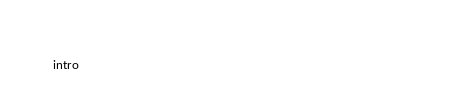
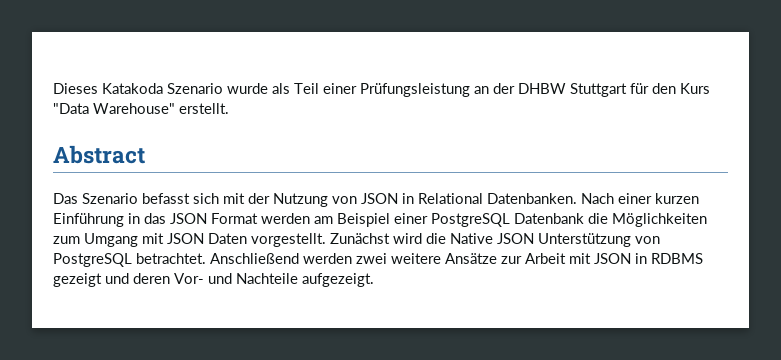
- intro
+ Dieses Katakoda Szenario wurde als Teil einer Prüfungsleistung an der DHBW Stuttgart für den Kurs "Data Warehouse" erstellt.
+ Abstract
+ Das Szenario befasst sich mit der Nutzung von JSON in Relational Datenbanken. Nach einer kurzen Einführung in das JSON Format werden am Beispiel einer PostgreSQL Datenbank die Möglichkeiten zum Umgang mit JSON Daten vorgestellt. Zunächst wird die Native JSON Unterstützung von PostgreSQL betrachtet. Anschließend werden zwei weitere Ansätze zur Arbeit mit JSON in RDBMS gezeigt und deren Vor- und Nachteile aufgezeigt.

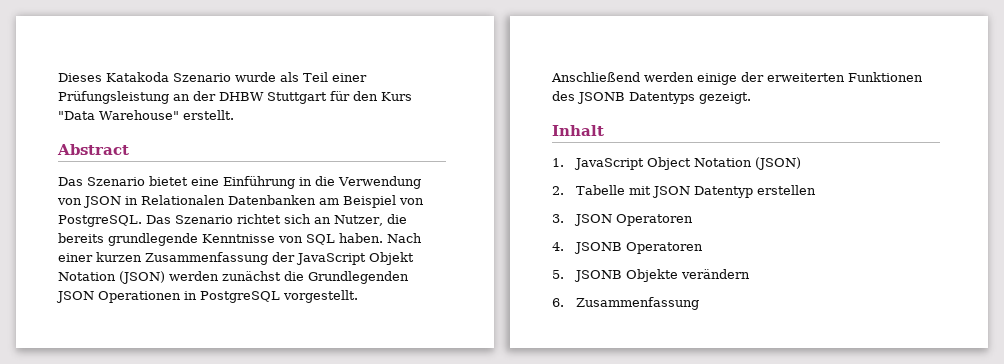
- Das Szenario befasst sich mit der Nutzung von JSON in Relational Datenbanken. Nach einer kurzen Einführung in das JSON Format werden am Beispiel einer PostgreSQL Datenbank die Möglichkeiten zum Umgang mit JSON Daten vorgestellt. Zunächst wird die Native JSON Unterstützung von PostgreSQL betrachtet. Anschließend werden zwei weitere Ansätze zur Arbeit mit JSON in RDBMS gezeigt und deren Vor- und Nachteile aufgezeigt.
+ Das Szenario bietet eine Einführung in die Verwendung von JSON in Relationalen Datenbanken am Beispiel von PostgreSQL. Das Szenario richtet sich an Nutzer, die bereits grundlegende Kenntnisse von SQL haben. Nach einer kurzen Zusammenfassung der JavaScript Objekt Notation (JSON) werden zunächst die Grundlegenden JSON Operationen in PostgreSQL vorgestellt. Anschließend werden einige der erweiterten Funktionen des JSONB Datentyps gezeigt.
+ Inhalt
+ 1. JavaScript Object Notation (JSON)
+ 2. Tabelle mit JSON Datentyp erstellen
+ 3. JSON Operatoren
+ 4. JSONB Operatoren
+ 5. JSONB Objekte verändern
+ 6. Zusammenfassung

